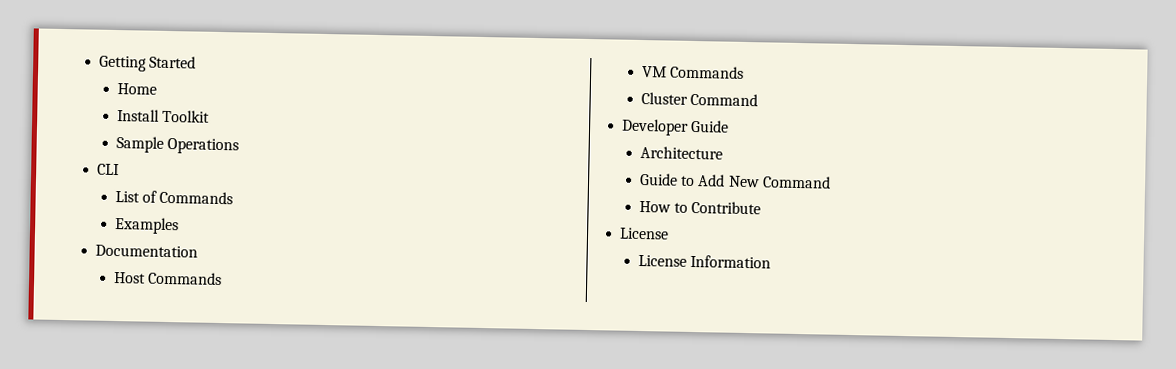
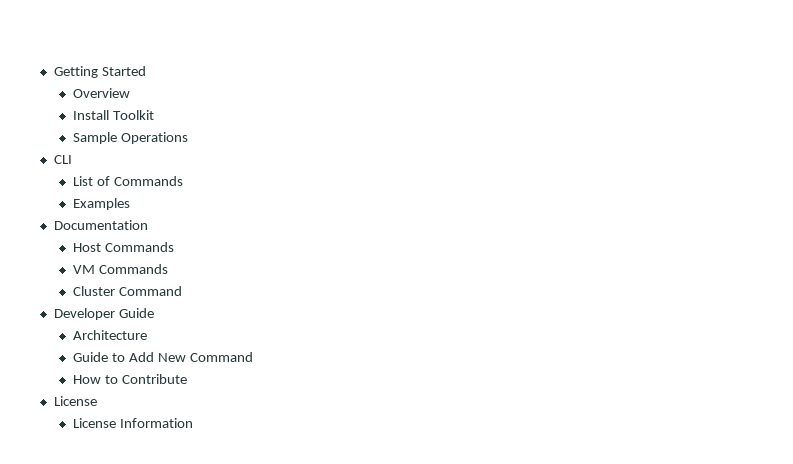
- Home
+ Overview

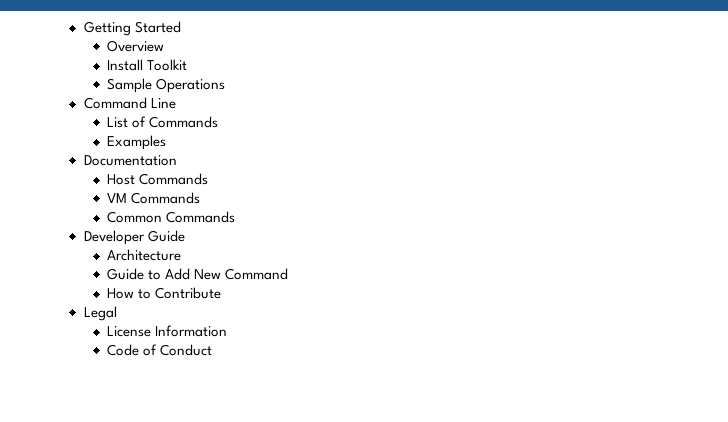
- CLI
+ Command Line
- Cluster Command
+ Common Commands
  How to Contribute
- License
+ Legal
+ Code of Conduct

